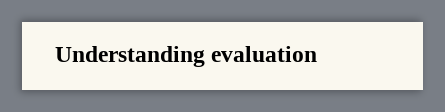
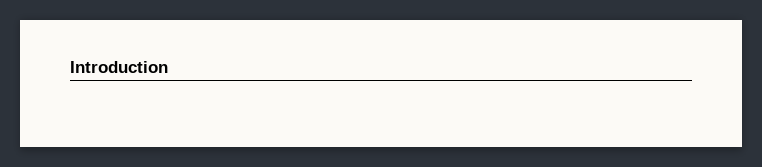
- Understanding evaluation
+ Introduction

